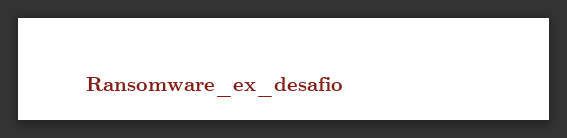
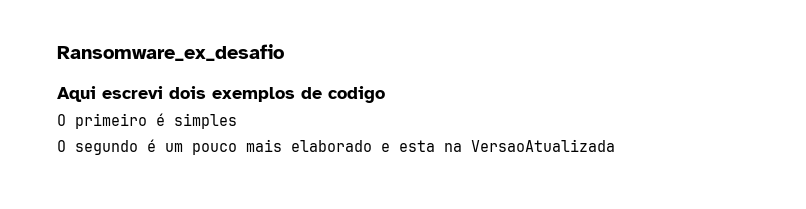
+ Aqui escrevi dois exemplos de codigo
+ O primeiro é simples
+ O segundo é um pouco mais elaborado e esta na VersaoAtualizada

